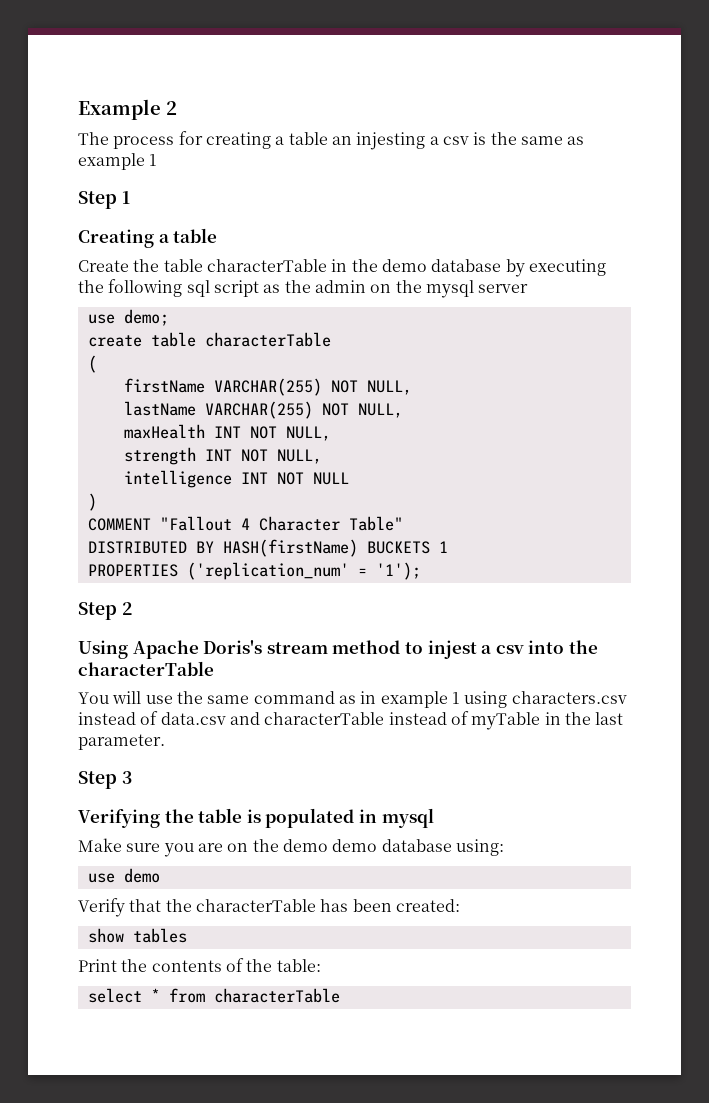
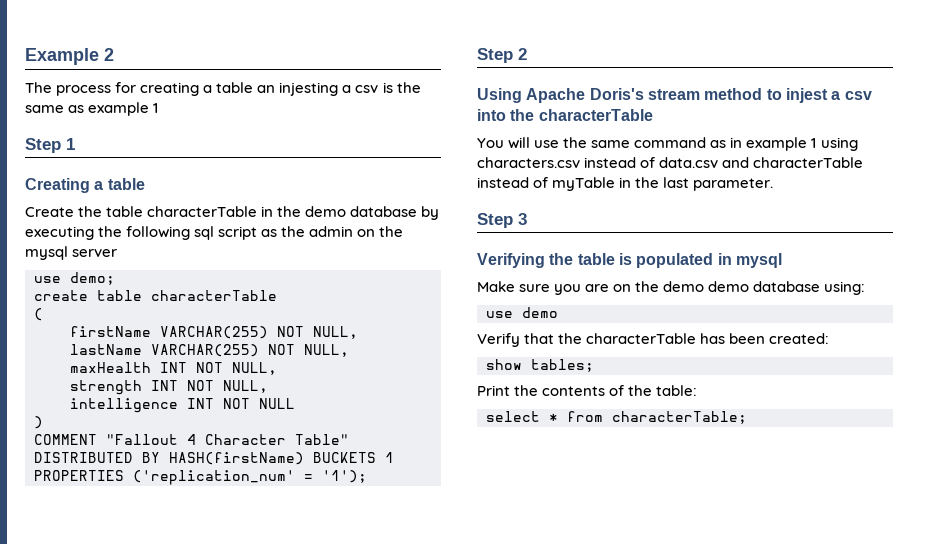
- show tables
+ show tables;
- select * from characterTable
+ select * from characterTable;

